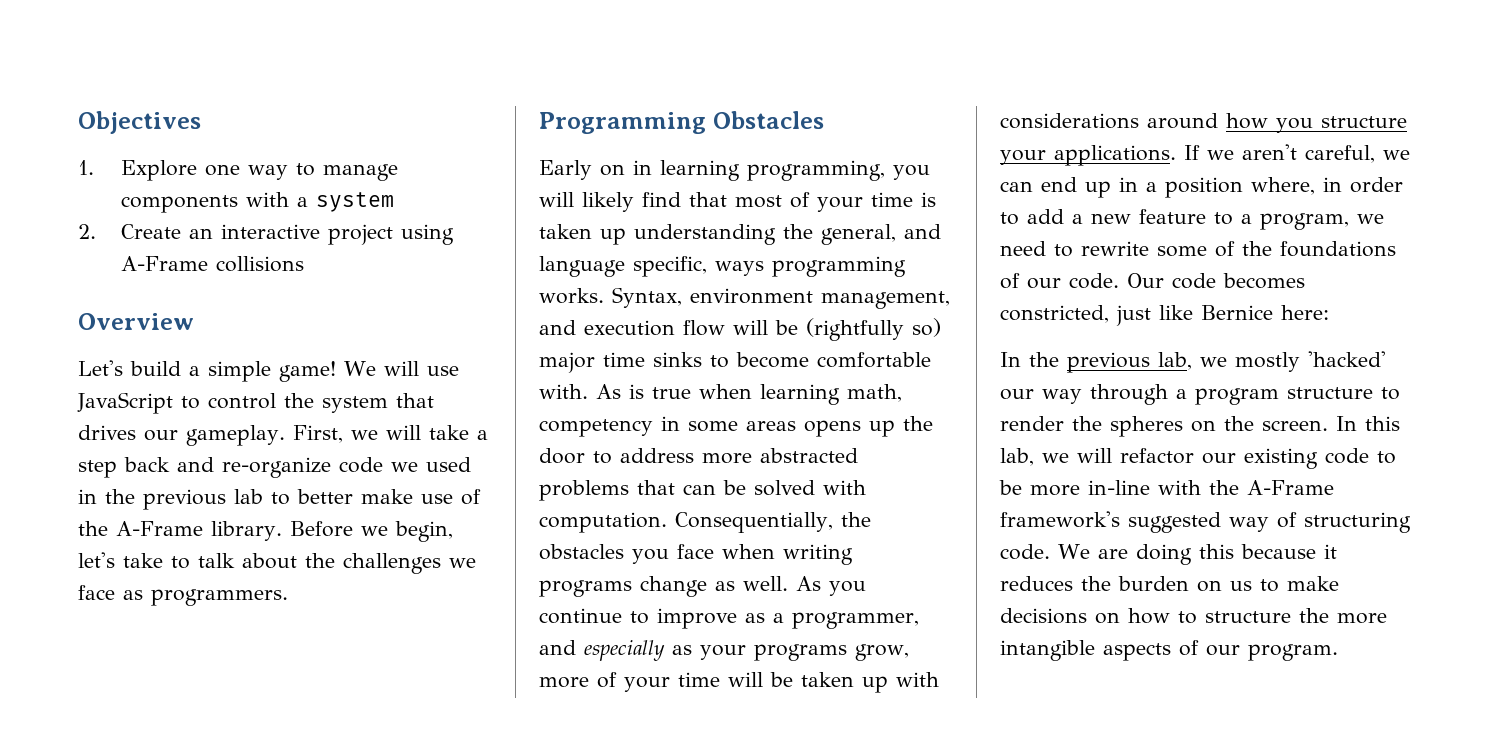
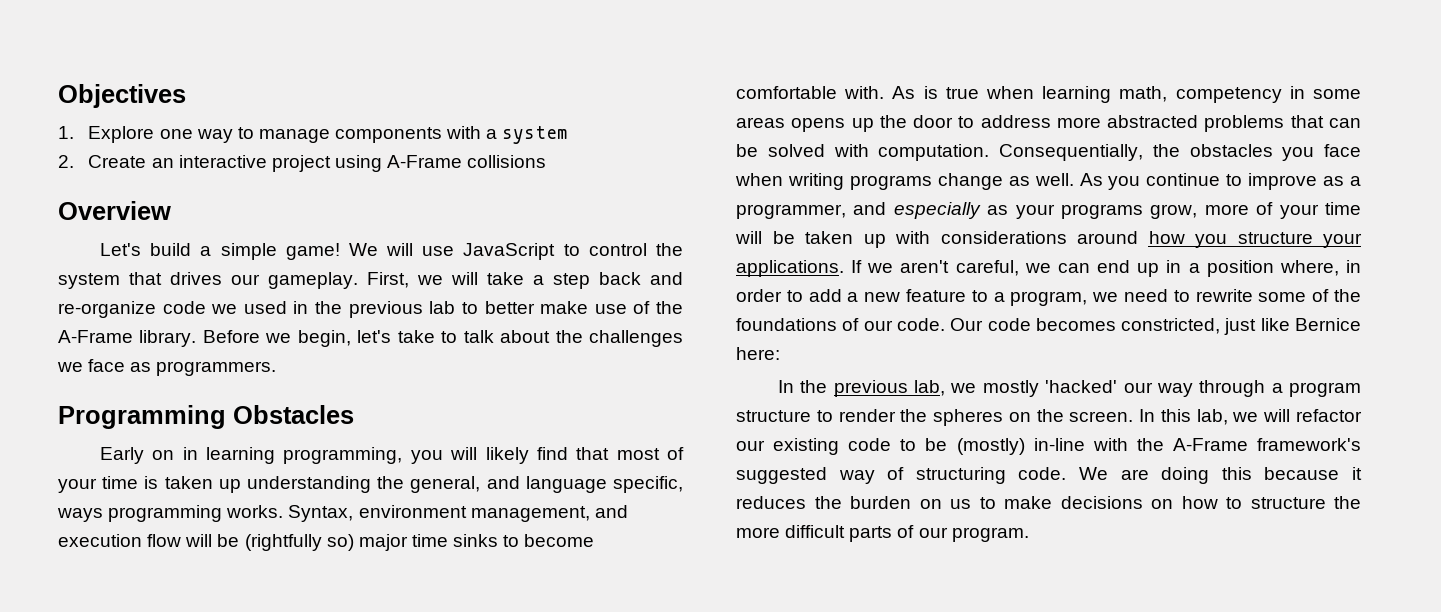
- In this lab, we will refactor our existing code to be more in-line with the A-Frame framework's suggested way of structuring code.
+ In this lab, we will refactor our existing code to be (mostly) in-line with the A-Frame framework's suggested way of structuring code.
- We are doing this because it reduces the burden on us to make decisions on how to structure the more intangible aspects of our program.
+ We are doing this because it reduces the burden on us to make decisions on how to structure the more difficult parts of our program.

